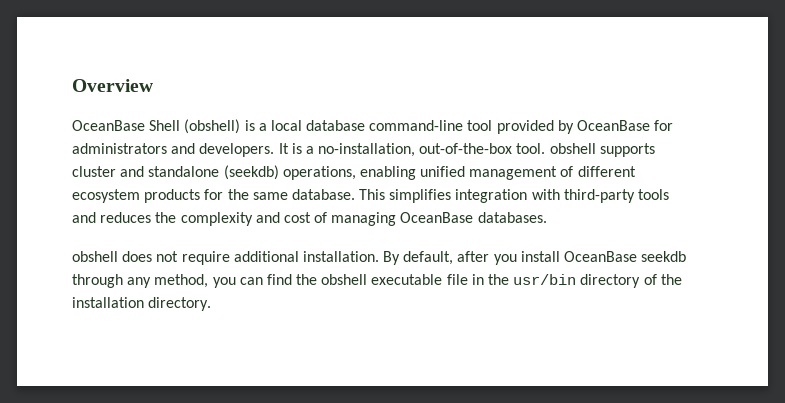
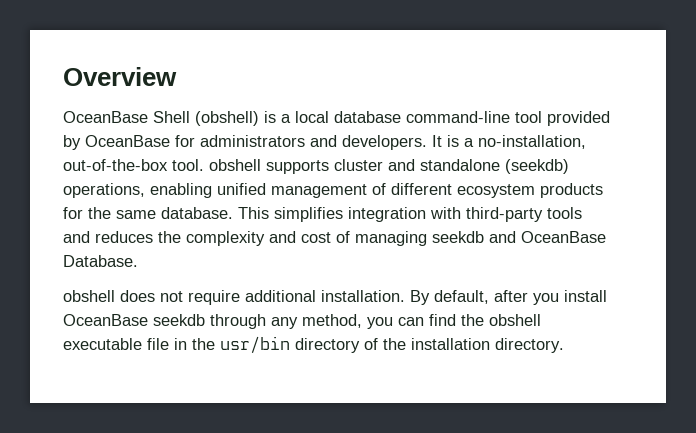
- This simplifies integration with third-party tools and reduces the complexity and cost of managing OceanBase databases.
+ This simplifies integration with third-party tools and reduces the complexity and cost of managing seekdb and OceanBase Database.

